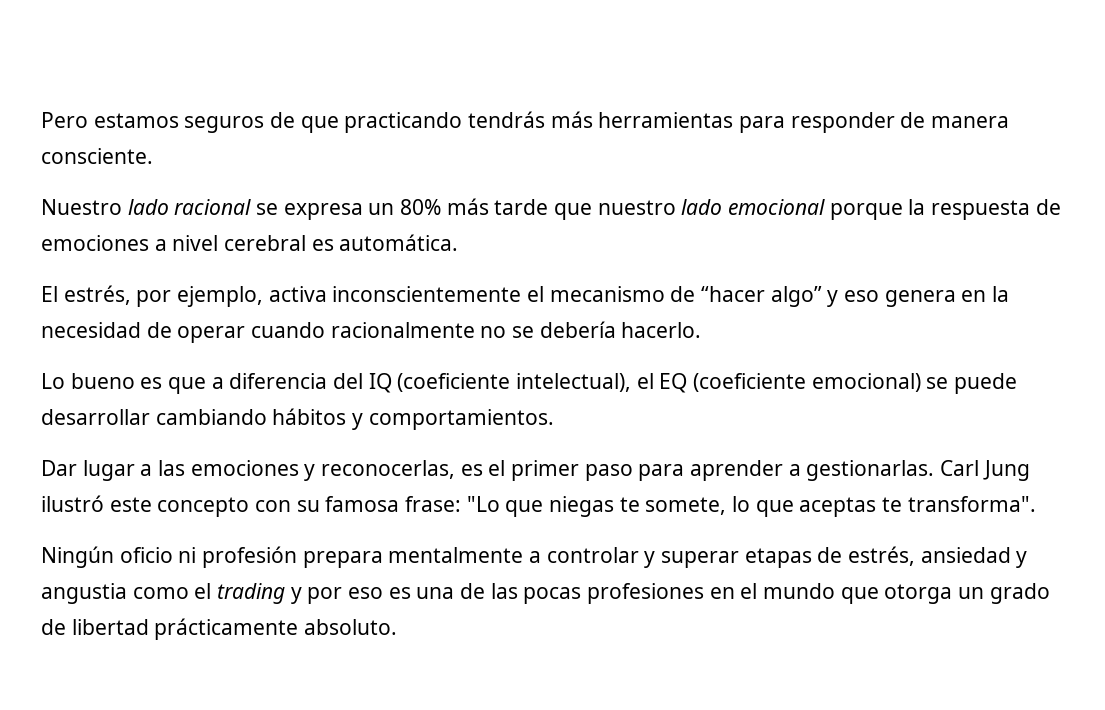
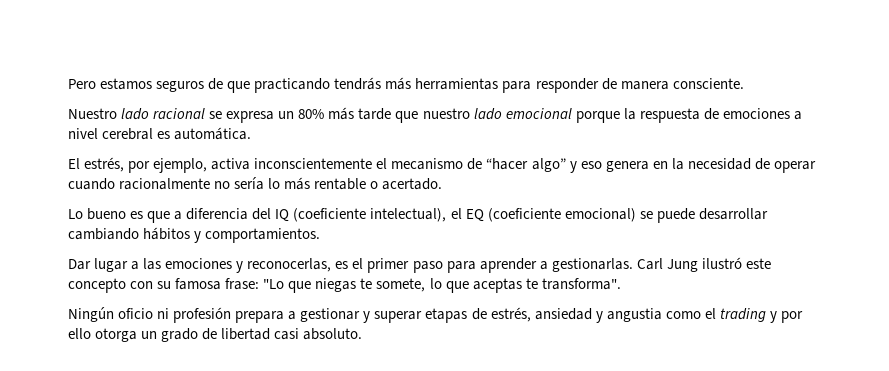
- El estrés, por ejemplo, activa inconscientemente el mecanismo de “hacer algo” y eso genera en la necesidad de operar cuando racionalmente no se debería hacerlo.
+ El estrés, por ejemplo, activa inconscientemente el mecanismo de “hacer algo” y eso genera en la necesidad de operar cuando racionalmente no sería lo más rentable o acertado.
- Ningún oficio ni profesión prepara mentalmente a controlar y superar etapas de estrés, ansiedad y angustia como el trading y por eso es una de las pocas profesiones en el mundo que otorga un grado de libertad prácticamente absoluto.
+ Ningún oficio ni profesión prepara a gestionar y superar etapas de estrés, ansiedad y angustia como el trading y por ello otorga un grado de libertad casi absoluto.

